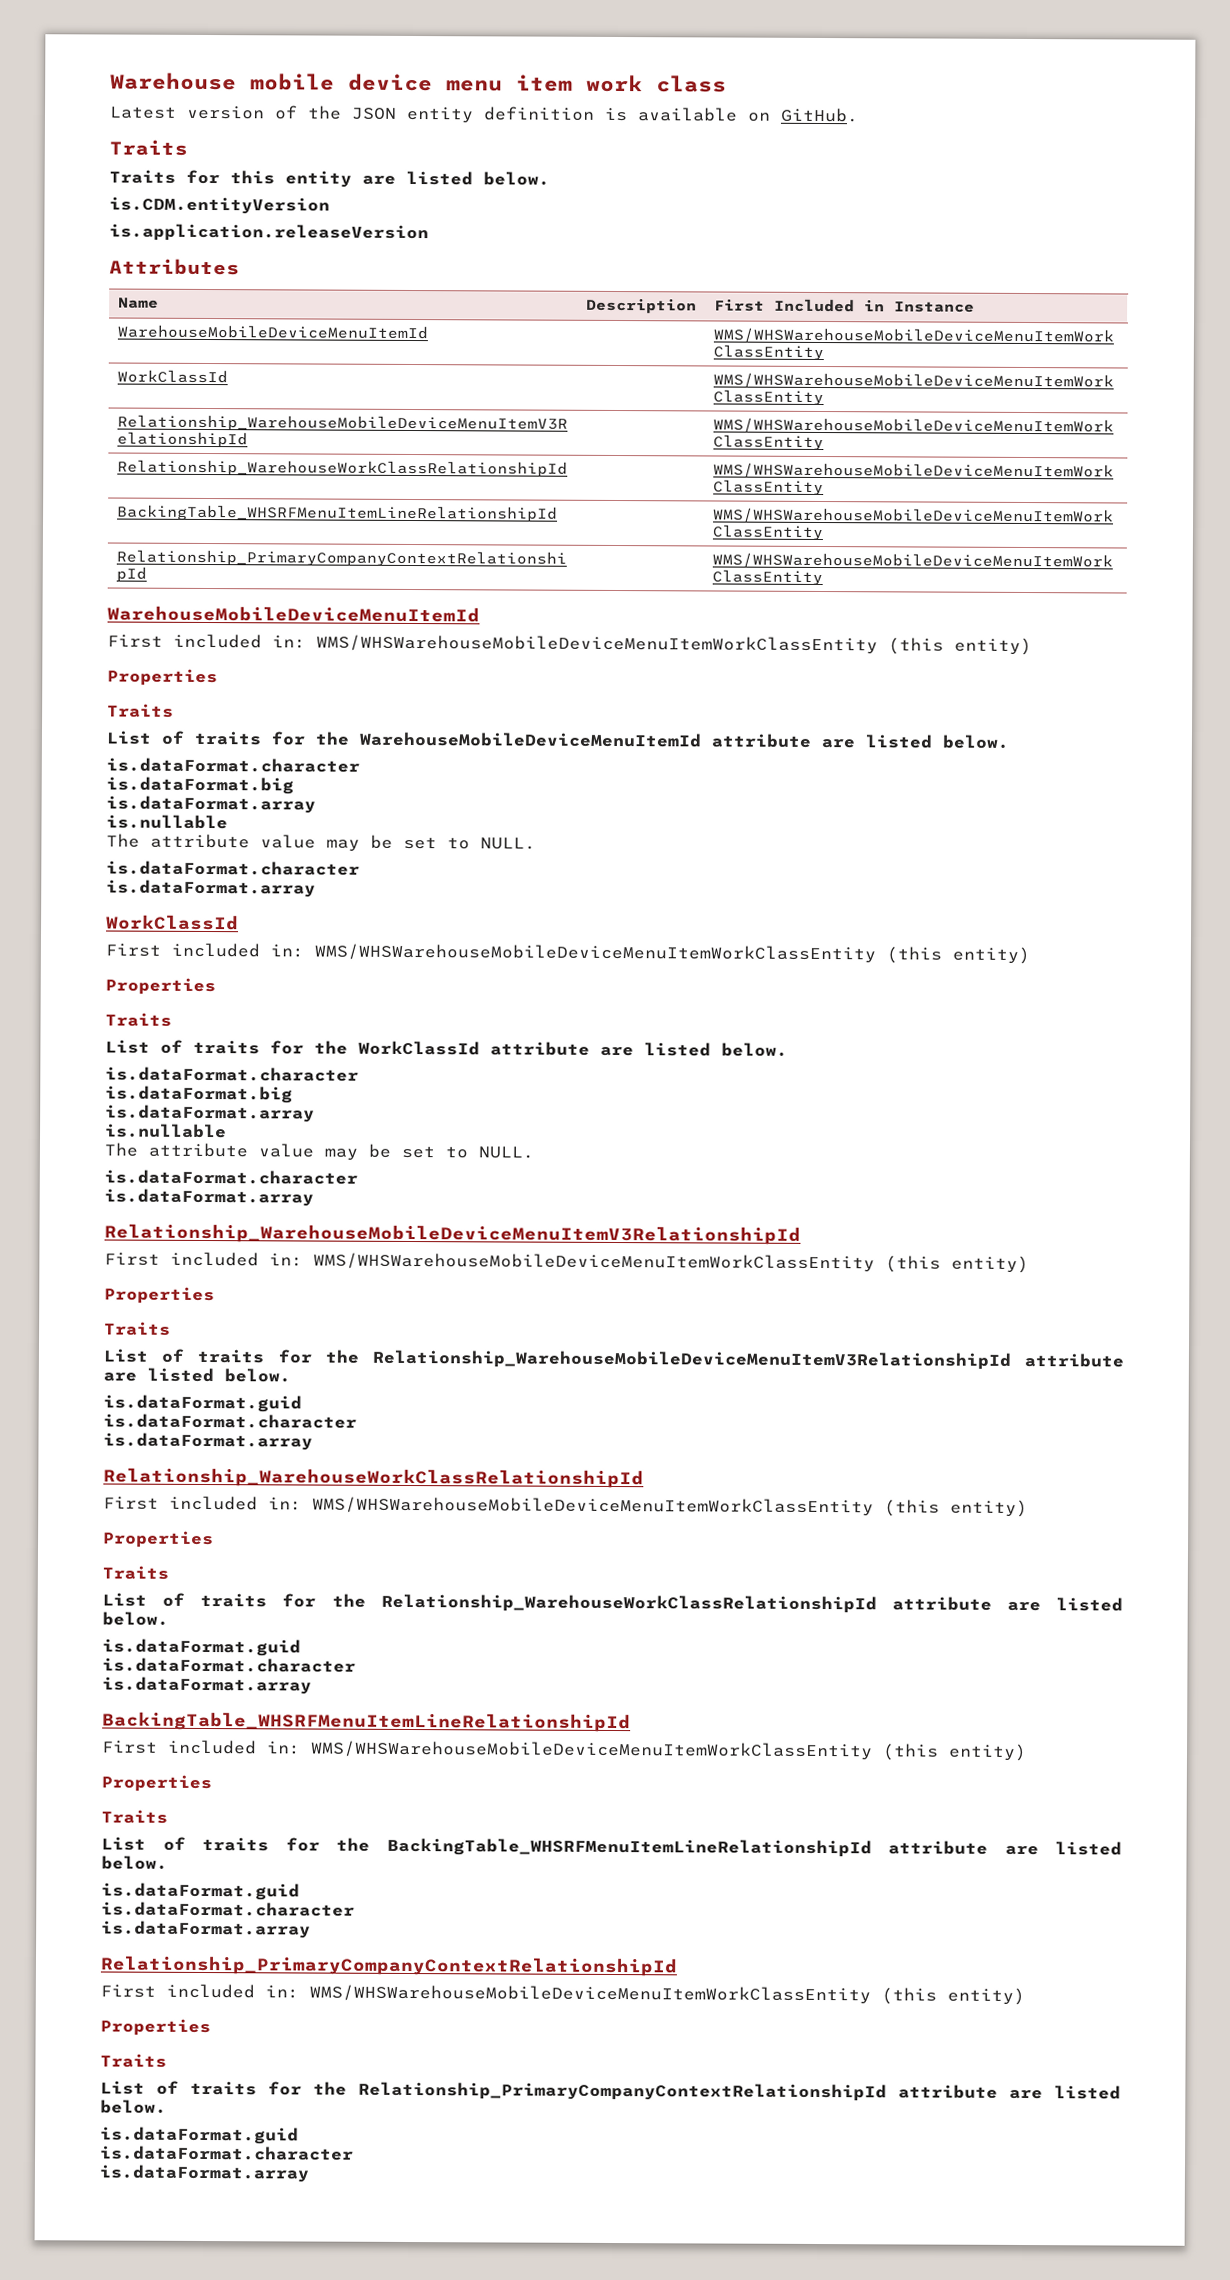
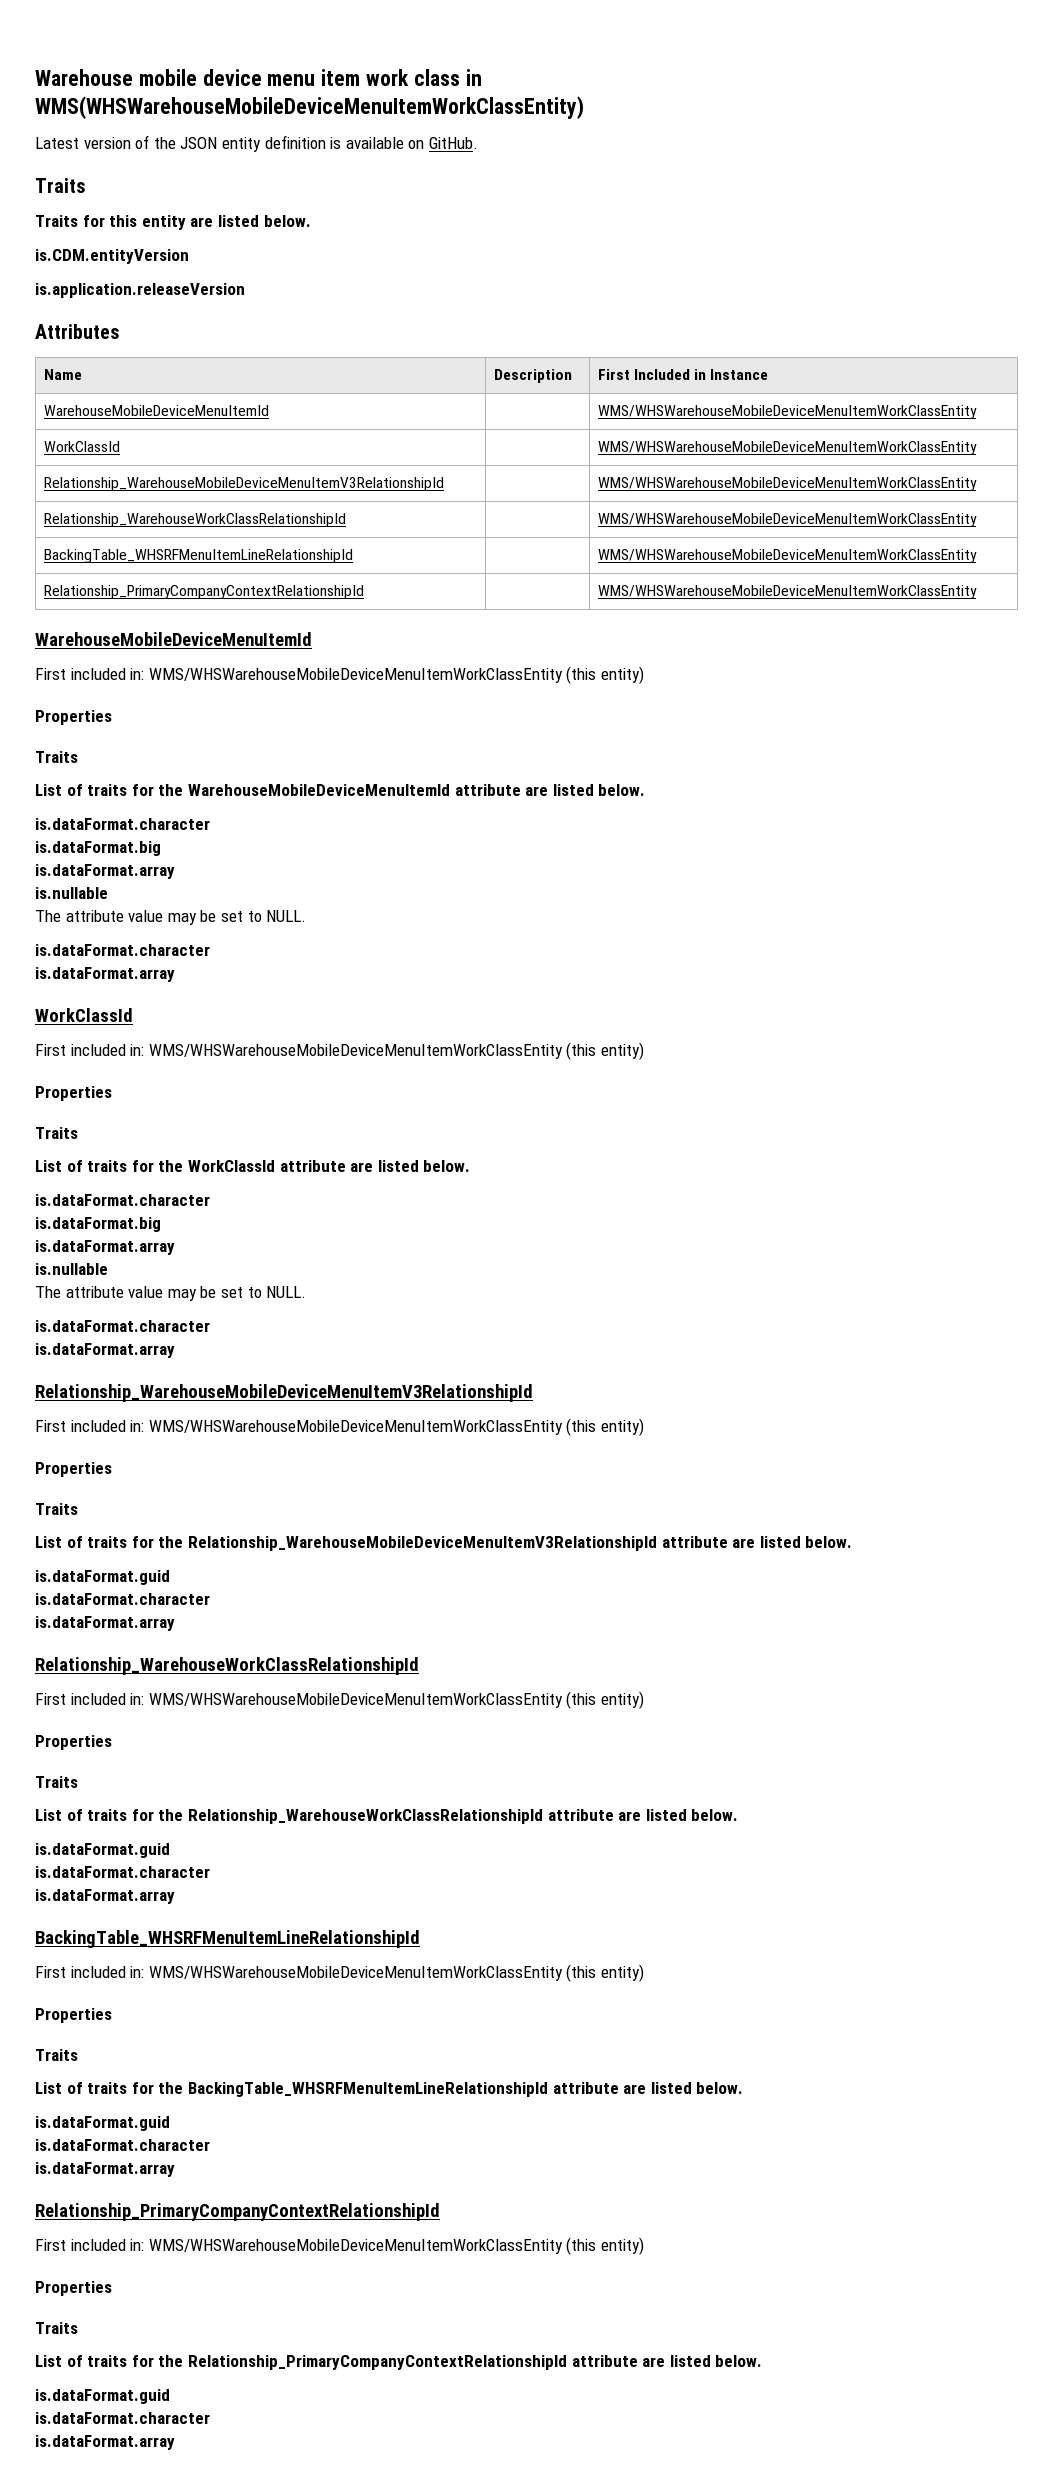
- Warehouse mobile device menu item work class
+ Warehouse mobile device menu item work class in WMS(WHSWarehouseMobileDeviceMenuItemWorkClassEntity)

